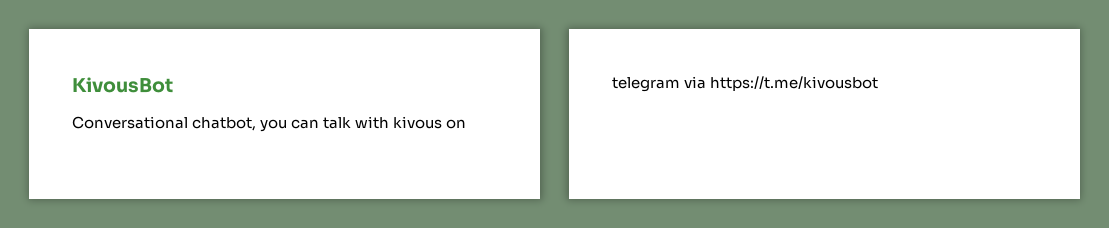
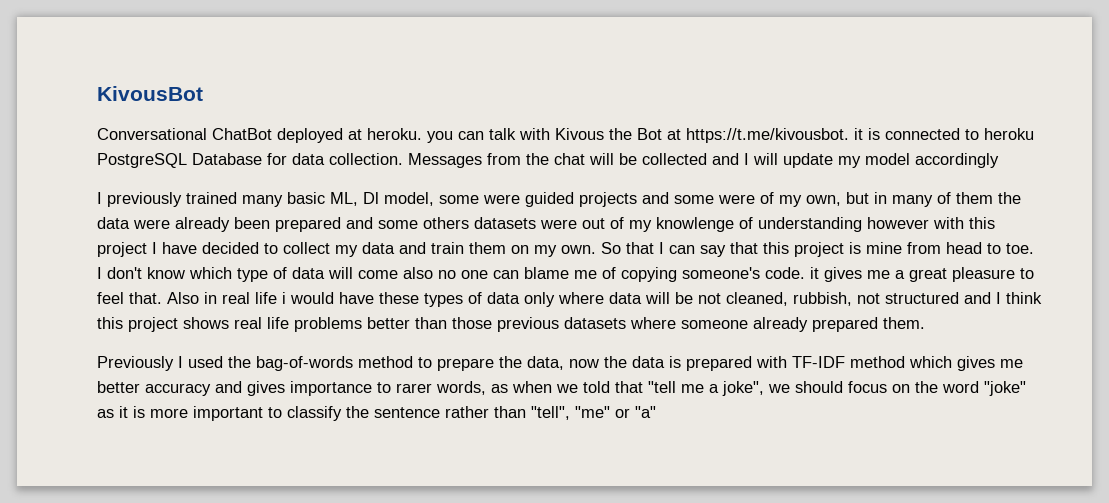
- Conversational chatbot, you can talk with kivous on telegram via https://t.me/kivousbot
+ Conversational ChatBot deployed at heroku. you can talk with Kivous the Bot at https://t.me/kivousbot. it is connected to heroku PostgreSQL Database for data collection. Messages from the chat will be collected and I will update my model accordingly
+ I previously trained many basic ML, Dl model, some were guided projects and some were of my own, but in many of them the data were already been prepared and some others datasets were out of my knowlenge of understanding however with this project I have decided to collect my data and train them on my own. So that I can say that this project is mine from head to toe. I don't know which type of data will come also no one can blame me of copying someone's code. it gives me a great pleasure to feel that. Also in real life i would have these types of data only where data will be not cleaned, rubbish, not structured and I think this project shows real life problems better than those previous datasets where someone already prepared them.
+ Previously I used the bag-of-words method to prepare the data, now the data is prepared with TF-IDF method which gives me better accuracy and gives importance to rarer words, as when we told that "tell me a joke", we should focus on the word "joke" as it is more important to classify the sentence rather than "tell", "me" or "a"

